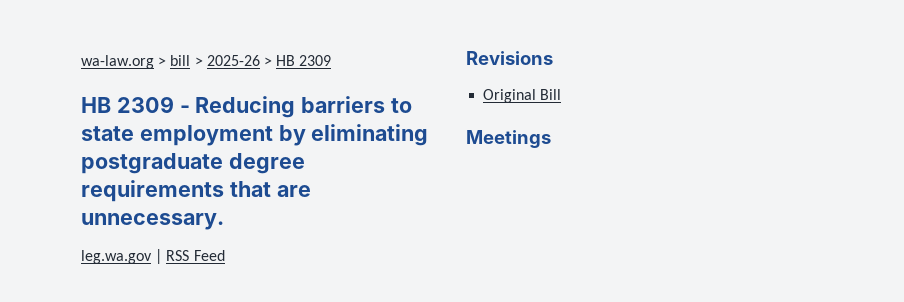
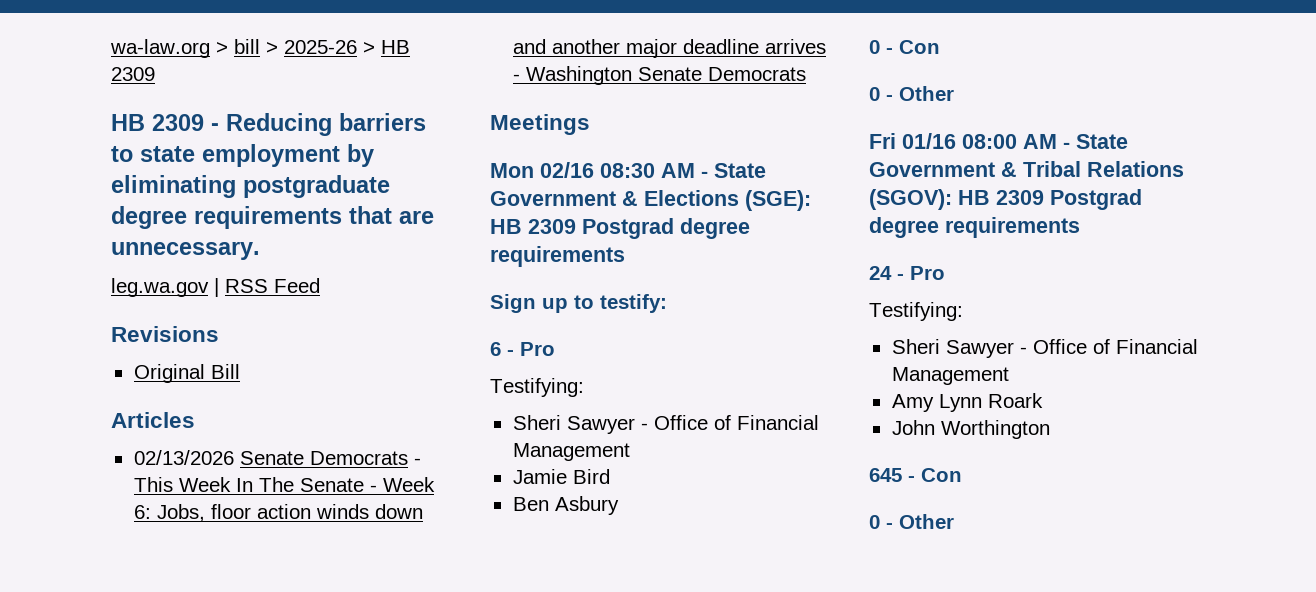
+ Articles
+ 02/13/2026 Senate Democrats - This Week In The Senate - Week 6: Jobs, floor action winds down and another major deadline arrives - Washington Senate Democrats
  Meetings
+ Mon 02/16 08:30 AM - State Government & Elections (SGE): HB 2309 Postgrad degree requirements
+ Sign up to testify:
+ 6 - Pro
+ Testifying:
+ Sheri Sawyer - Office of Financial Management
+ Jamie Bird
+ Ben Asbury
+ 0 - Con
+ 0 - Other
+ Fri 01/16 08:00 AM - State Government & Tribal Relations (SGOV): HB 2309 Postgrad degree requirements
+ 24 - Pro
+ Testifying:
+ Sheri Sawyer - Office of Financial Management
+ Amy Lynn Roark
+ John Worthington
+ 645 - Con
+ 0 - Other

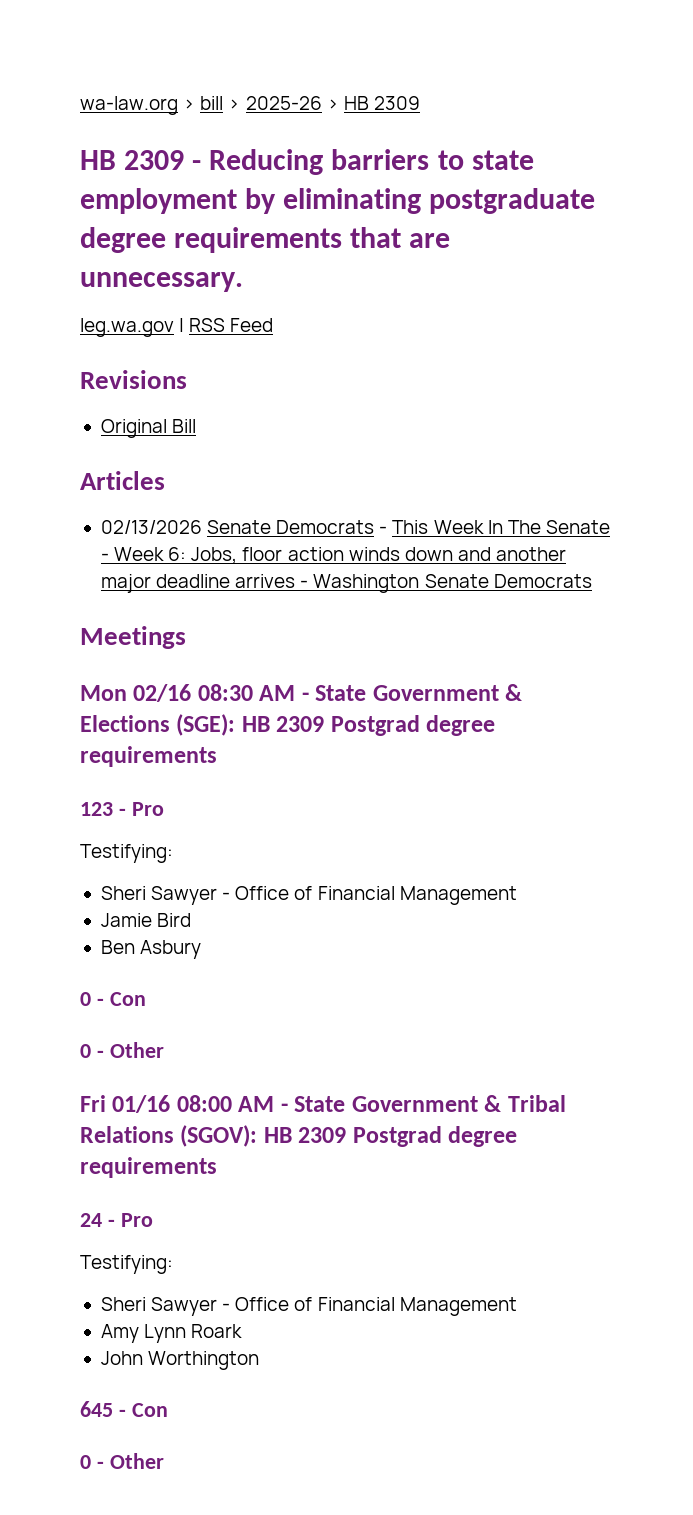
- Sign up to testify:
- 6 - Pro
+ 123 - Pro

